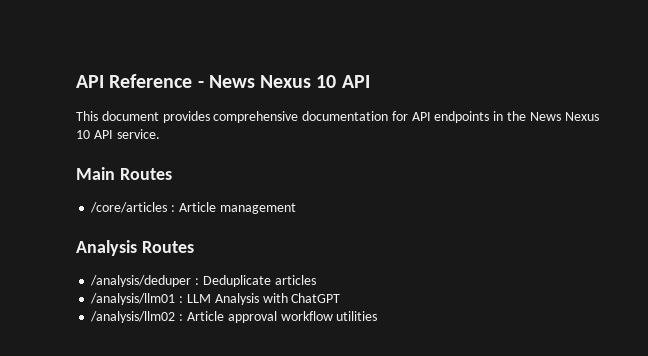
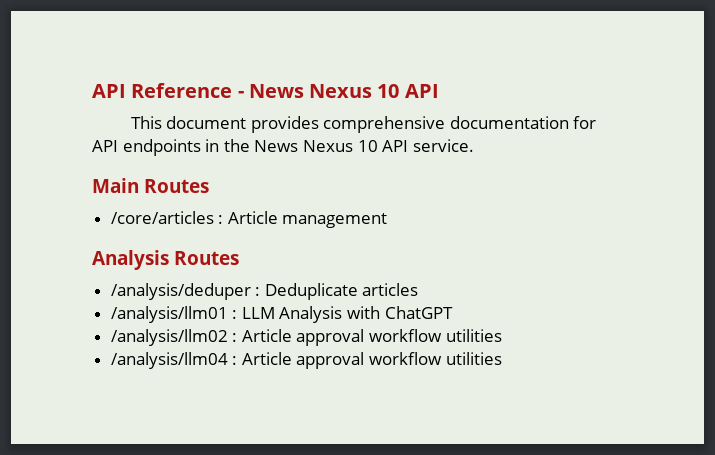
+ /analysis/llm04 : Article approval workflow utilities

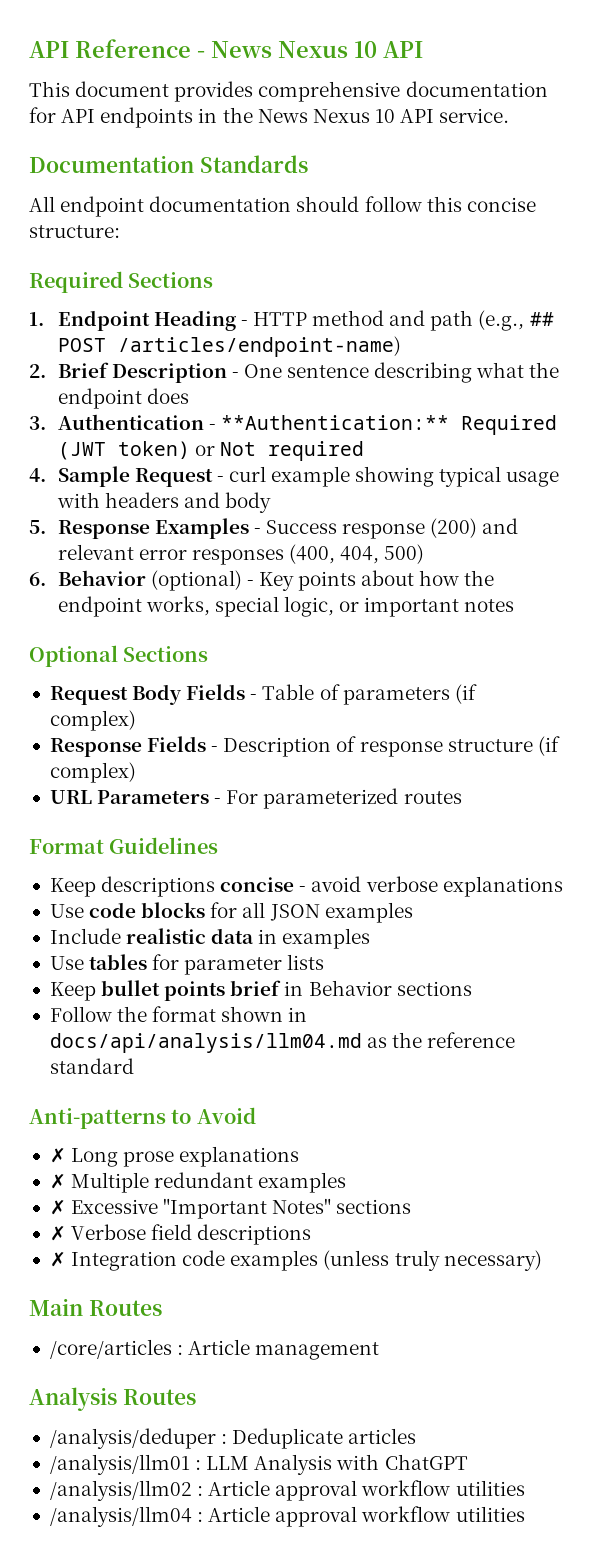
+ Documentation Standards
+ All endpoint documentation should follow this concise structure:
+ Required Sections
+ 1. Endpoint Heading - HTTP method and path (e.g., ## POST /articles/endpoint-name)
+ 2. Brief Description - One sentence describing what the endpoint does
+ 3. Authentication - **Authentication:** Required (JWT token) or Not required
+ 4. Sample Request - curl example showing typical usage with headers and body
+ 5. Response Examples - Success response (200) and relevant error responses (400, 404, 500)
+ 6. Behavior (optional) - Key points about how the endpoint works, special logic, or important notes
+ Optional Sections
+ Request Body Fields - Table of parameters (if complex)
+ Response Fields - Description of response structure (if complex)
+ URL Parameters - For parameterized routes
+ Format Guidelines
+ Keep descriptions concise - avoid verbose explanations
+ Use code blocks for all JSON examples
+ Include realistic data in examples
+ Use tables for parameter lists
+ Keep bullet points brief in Behavior sections
+ Follow the format shown in docs/api/analysis/llm04.md as the reference standard
+ Anti-patterns to Avoid
+ ✗ Long prose explanations
+ ✗ Multiple redundant examples
+ ✗ Excessive "Important Notes" sections
+ ✗ Verbose field descriptions
+ ✗ Integration code examples (unless truly necessary)

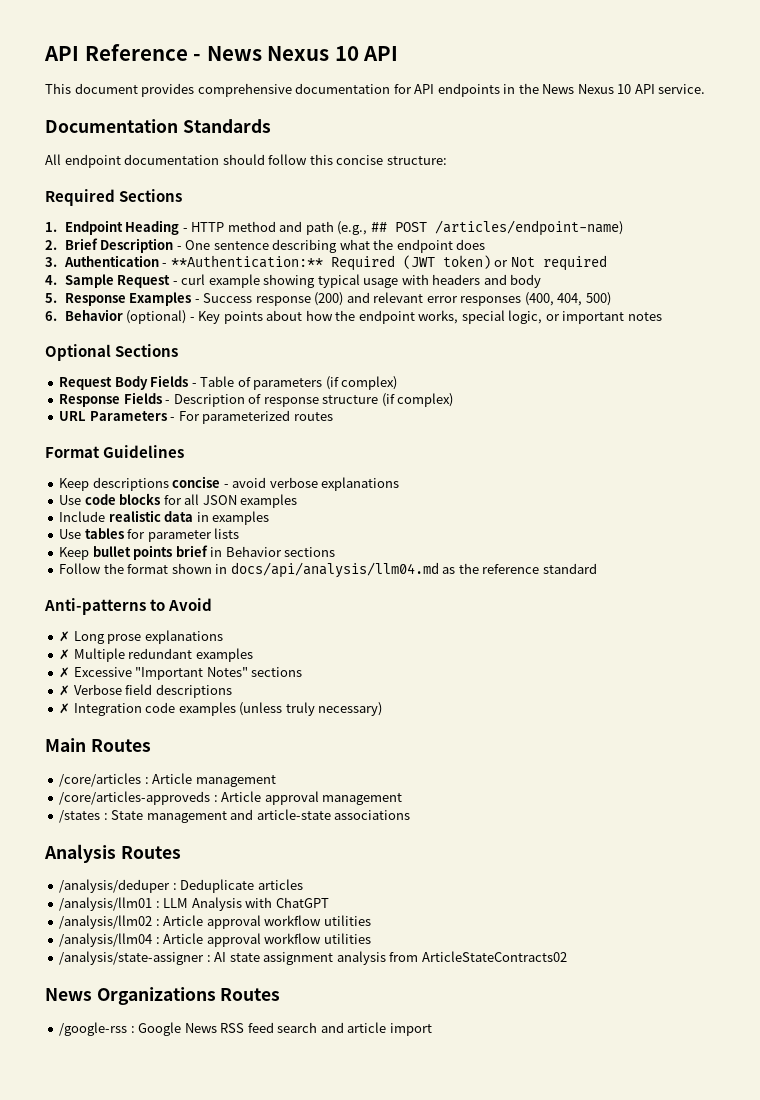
+ /core/articles-approveds : Article approval management
+ /states : State management and article-state associations
+ /analysis/state-assigner : AI state assignment analysis from ArticleStateContracts02
+ News Organizations Routes
+ /google-rss : Google News RSS feed search and article import

